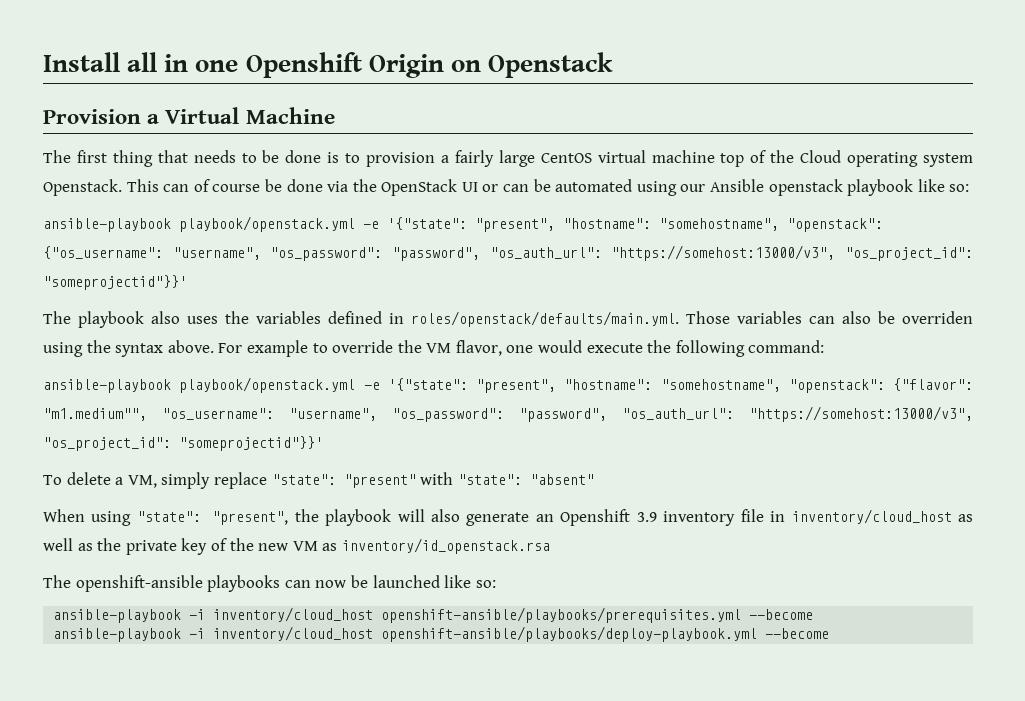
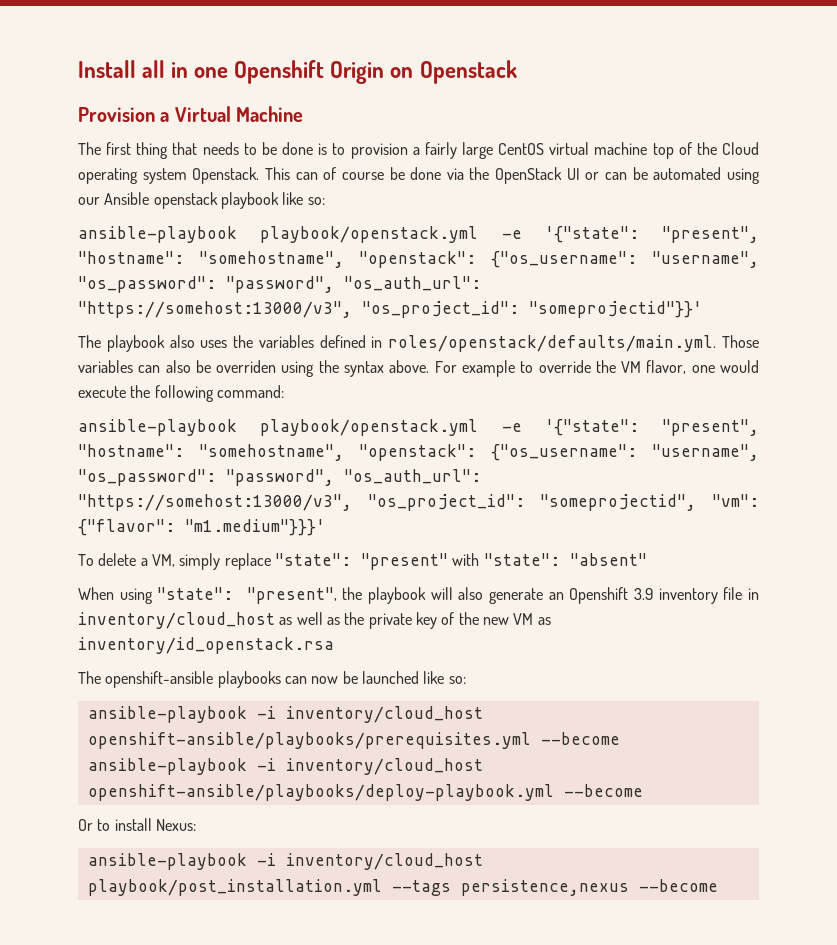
- ansible-playbook playbook/openstack.yml -e '{"state": "present", "hostname": "somehostname", "openstack": {"flavor": "m1.medium"", "os_username": "username", "os_password": "password", "os_auth_url": "https://somehost:13000/v3", "os_project_id": "someprojectid"}}'
+ ansible-playbook playbook/openstack.yml -e '{"state": "present", "hostname": "somehostname", "openstack": {"os_username": "username", "os_password": "password", "os_auth_url": "https://somehost:13000/v3", "os_project_id": "someprojectid", "vm": {"flavor": "m1.medium"}}}'
+ Or to install Nexus:
+ ansible-playbook -i inventory/cloud_host playbook/post_installation.yml --tags persistence,nexus --become

